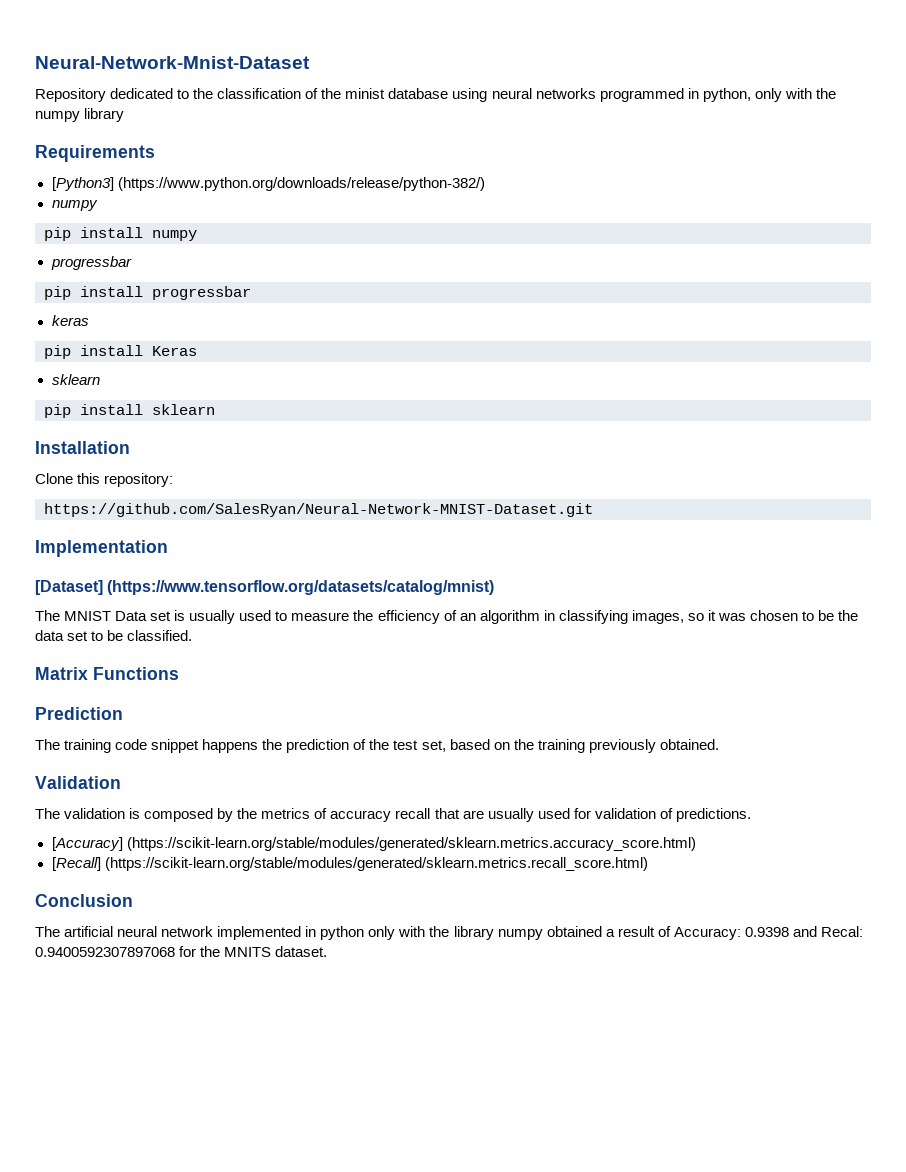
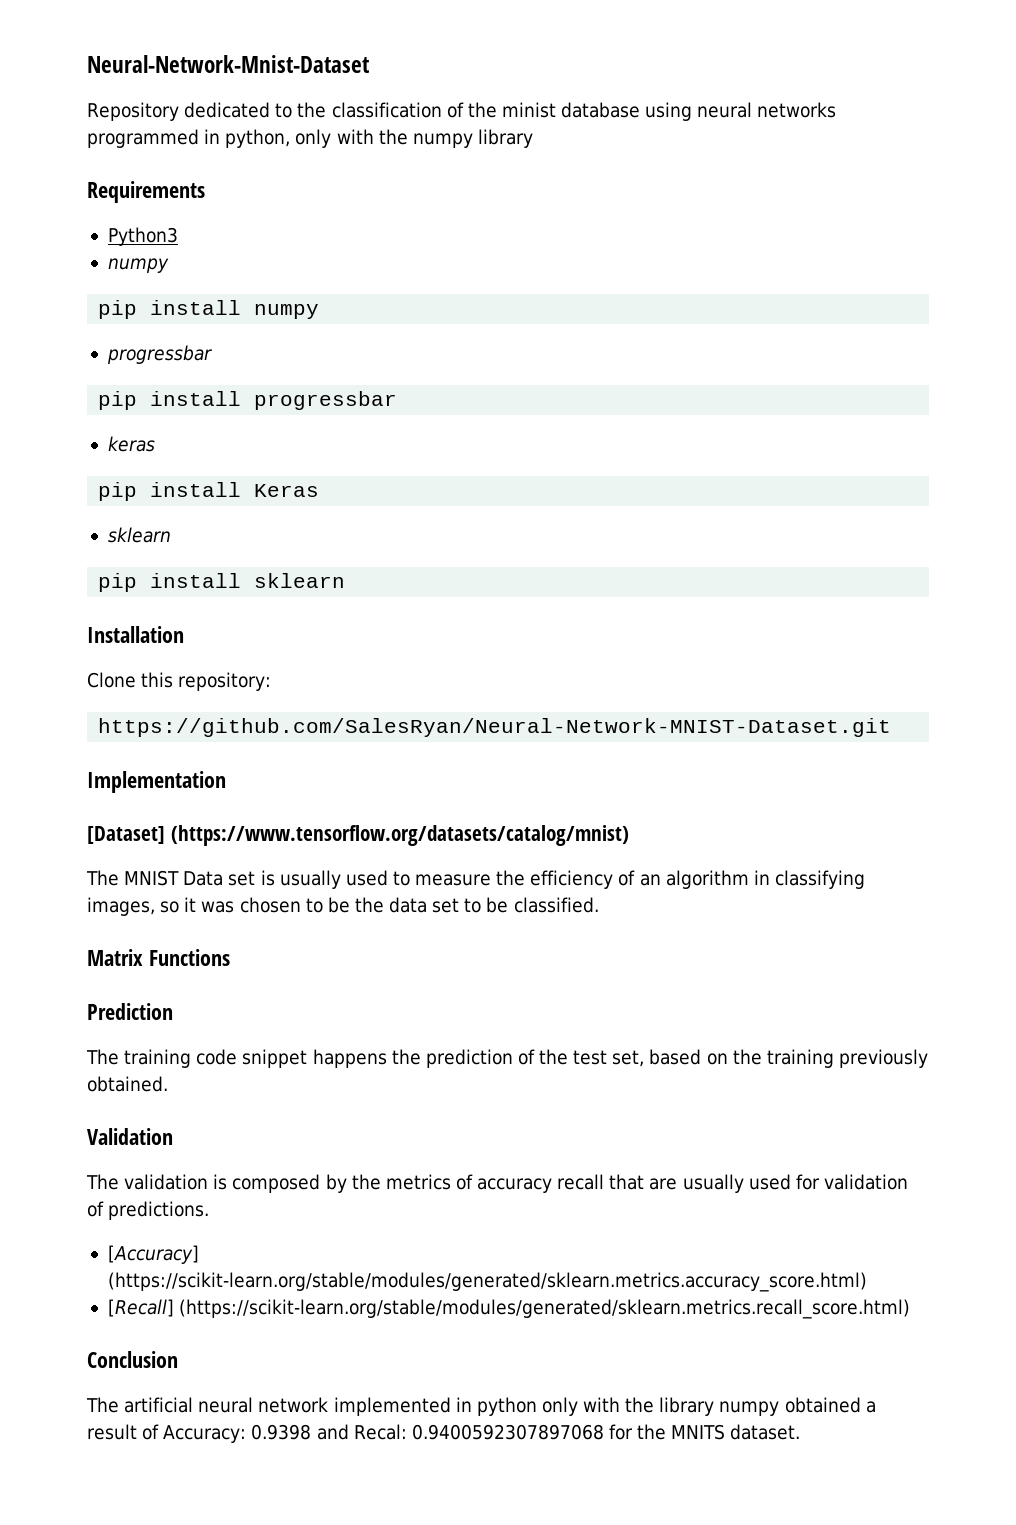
- [Python3] (https://www.python.org/downloads/release/python-382/)
+ Python3

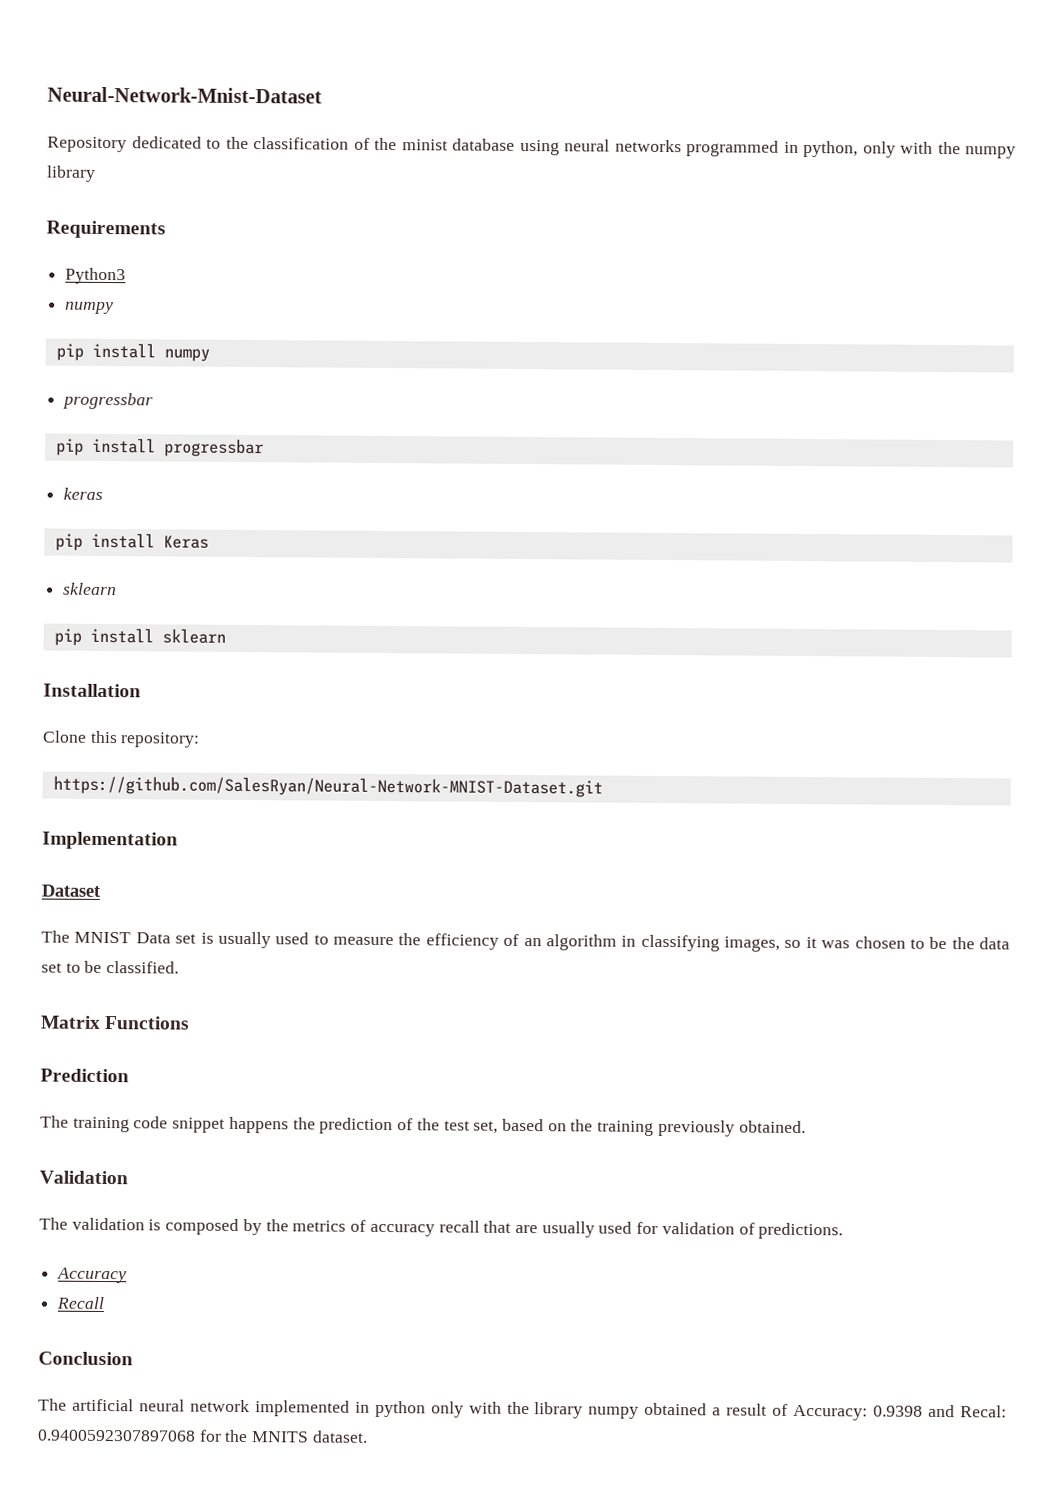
- [Dataset] (https://www.tensorflow.org/datasets/catalog/mnist)
+ Dataset
- [Accuracy] (https://scikit-learn.org/stable/modules/generated/sklearn.metrics.accuracy_score.html)
- [Recall] (https://scikit-learn.org/stable/modules/generated/sklearn.metrics.recall_score.html)
+ Accuracy
+ Recall

